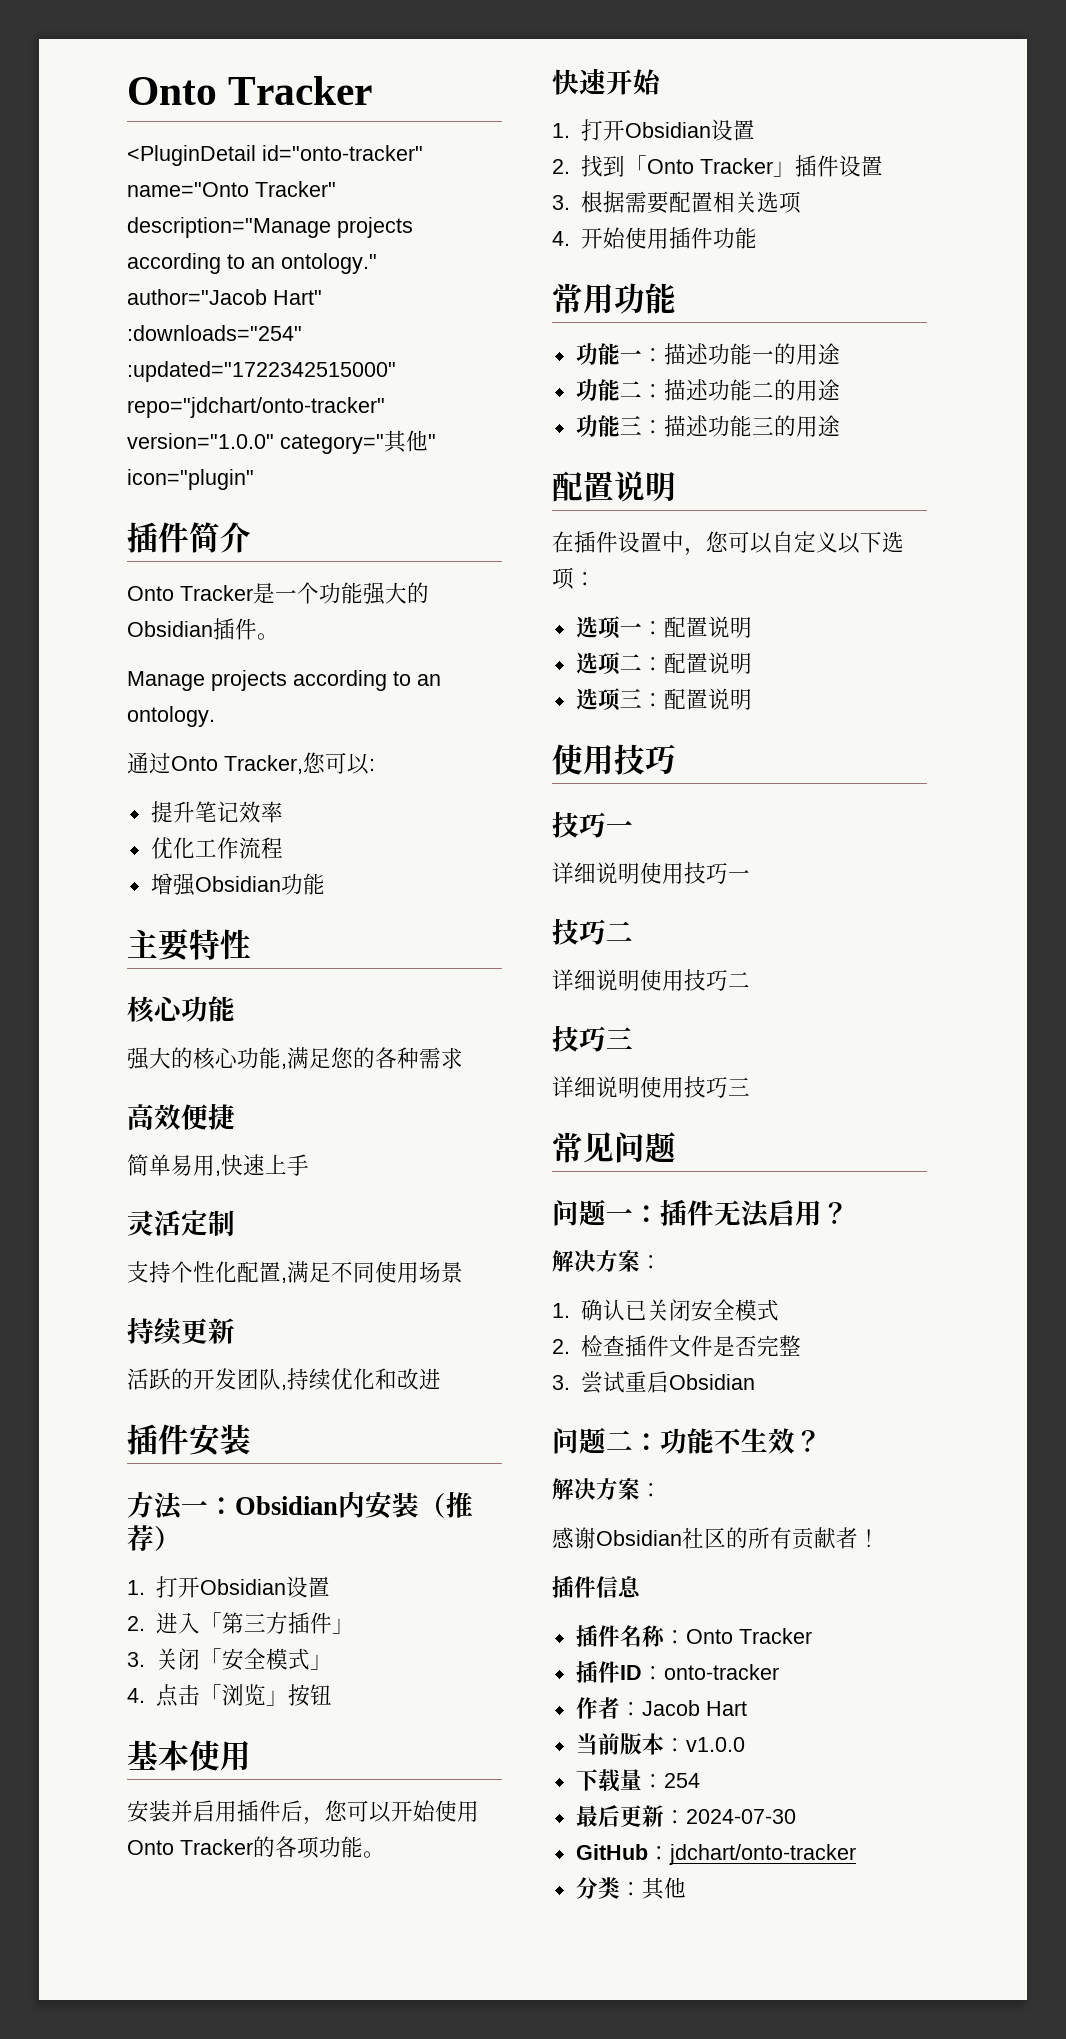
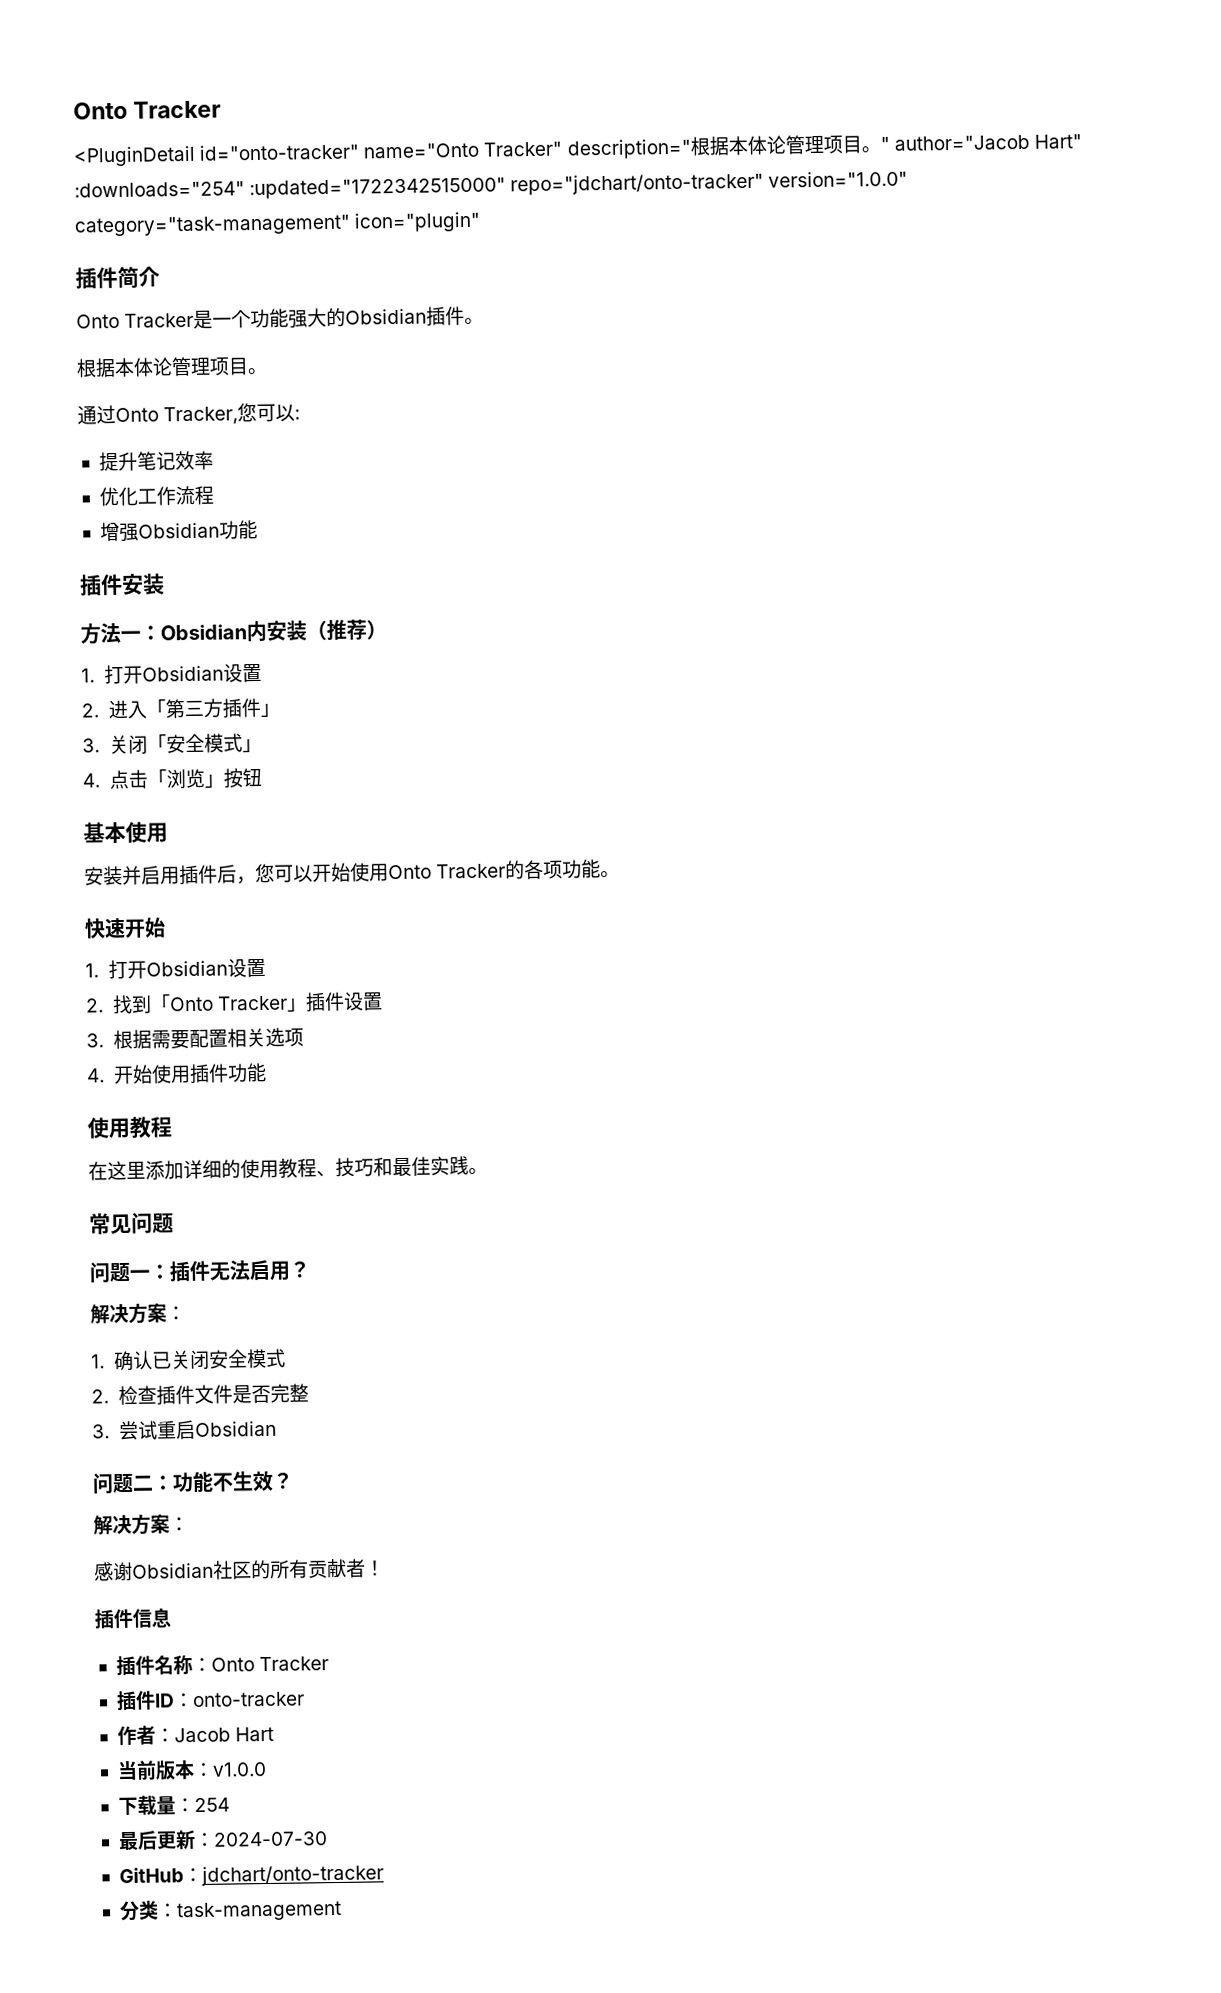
- <PluginDetail id="onto-tracker" name="Onto Tracker" description="Manage projects according to an ontology." author="Jacob Hart" :downloads="254" :updated="1722342515000" repo="jdchart/onto-tracker" version="1.0.0" category="其他" icon="plugin"
+ <PluginDetail id="onto-tracker" name="Onto Tracker" description="根据本体论管理项目。" author="Jacob Hart" :downloads="254" :updated="1722342515000" repo="jdchart/onto-tracker" version="1.0.0" category="task-management" icon="plugin"
  Onto Tracker是一个功能强大的Obsidian插件。
- Manage projects according to an ontology.
+ 根据本体论管理项目。
- 主要特性
- 核心功能
- 强大的核心功能,满足您的各种需求
- 高效便捷
- 简单易用,快速上手
- 灵活定制
- 支持个性化配置,满足不同使用场景
- 持续更新
- 活跃的开发团队,持续优化和改进
  4.开始使用插件功能
- 常用功能
- 功能一：描述功能一的用途
- 功能二：描述功能二的用途
- 功能三：描述功能三的用途
- 配置说明
- 在插件设置中，您可以自定义以下选项：
- 选项一：配置说明
- 选项二：配置说明
- 选项三：配置说明
- 使用技巧
- 技巧一
- 详细说明使用技巧一
- 技巧二
- 详细说明使用技巧二
- 技巧三
- 详细说明使用技巧三
+ 使用教程
+ 在这里添加详细的使用教程、技巧和最佳实践。
- 分类：其他
+ 分类：task-management

